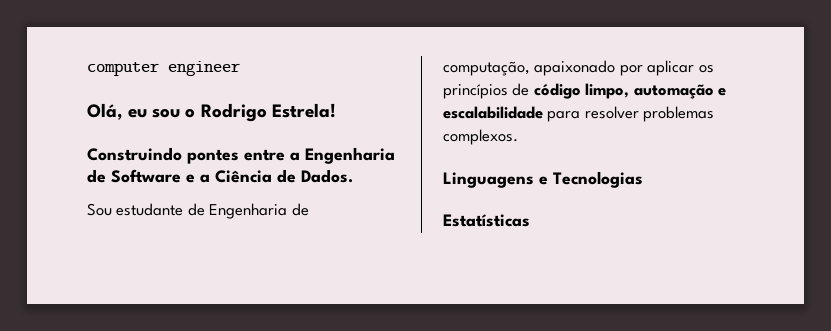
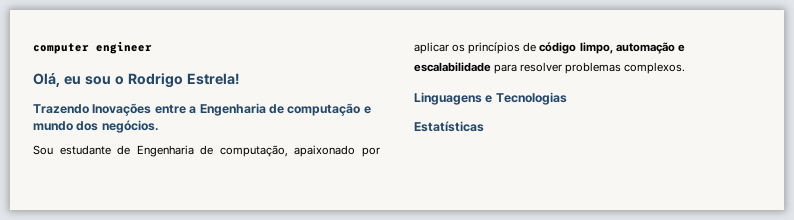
- Construindo pontes entre a Engenharia de Software e a Ciência de Dados.
+ Trazendo Inovações entre a Engenharia de computação e mundo dos negócios.

